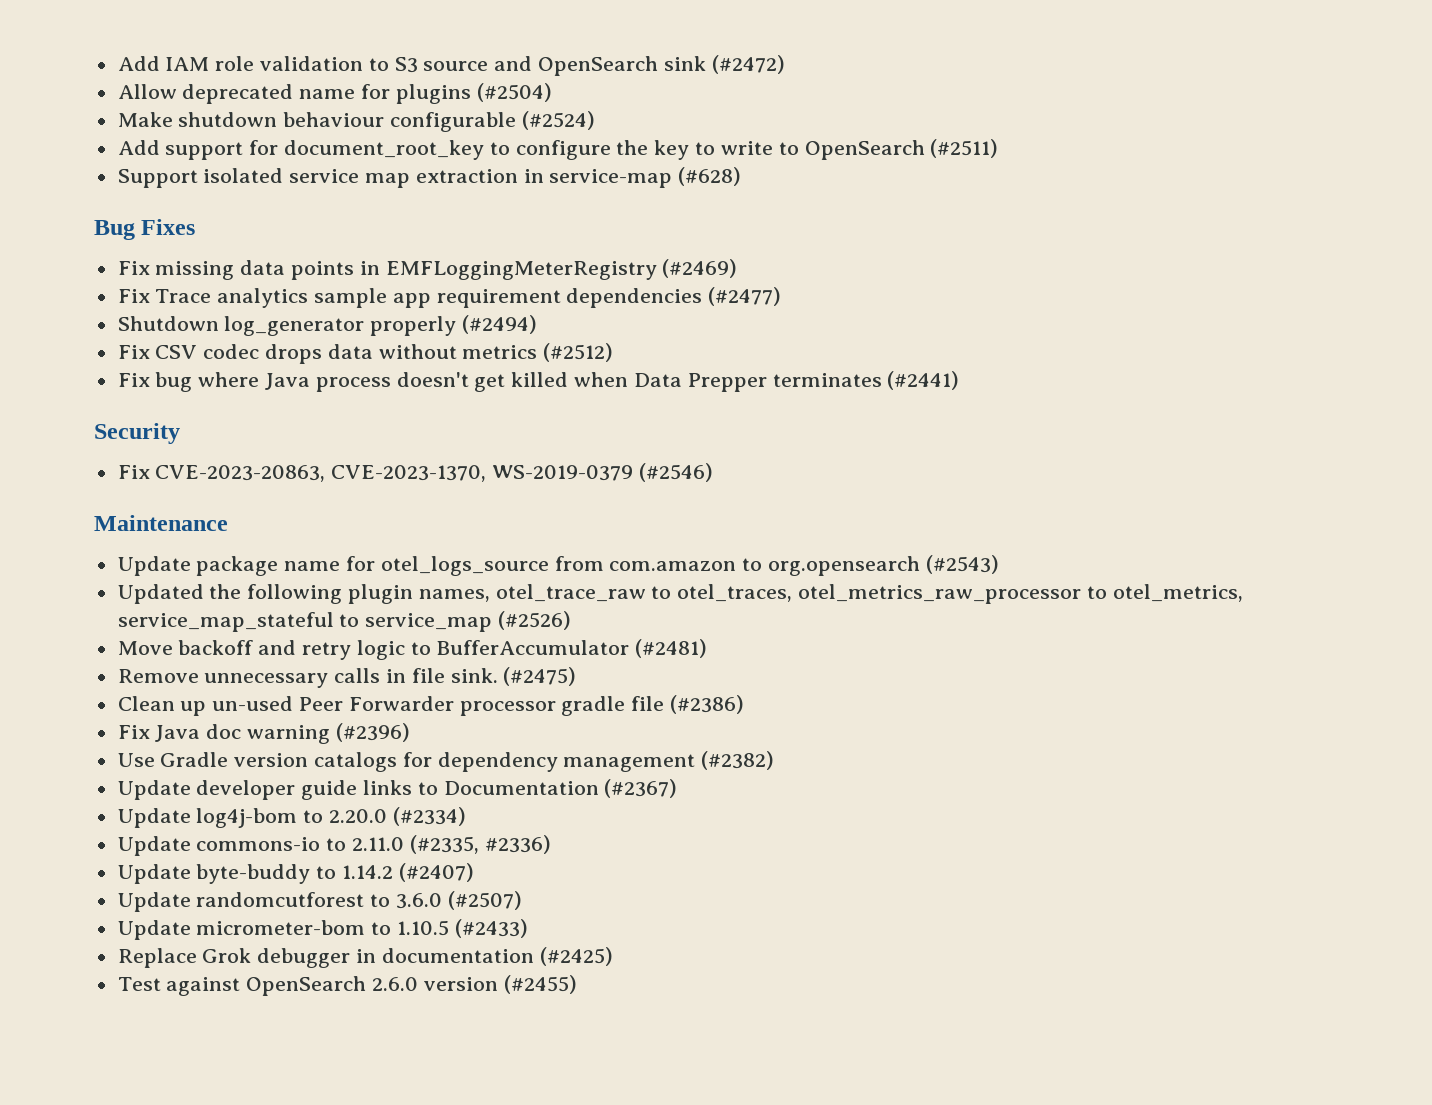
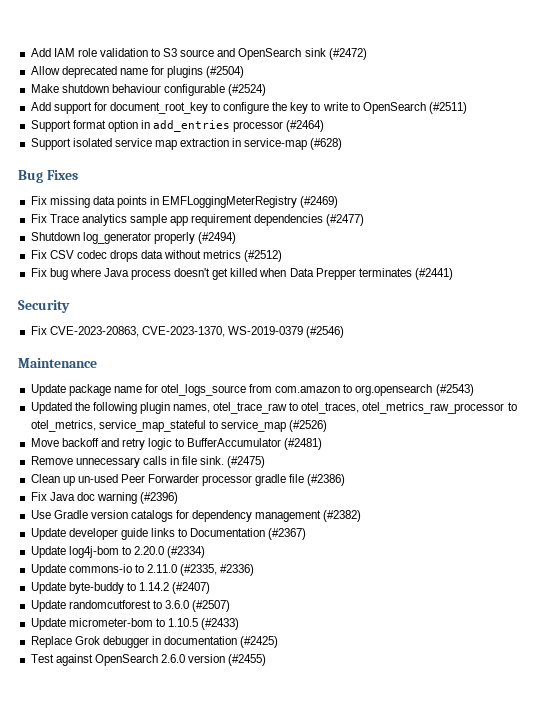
+ Support format option in add_entries processor (#2464)

